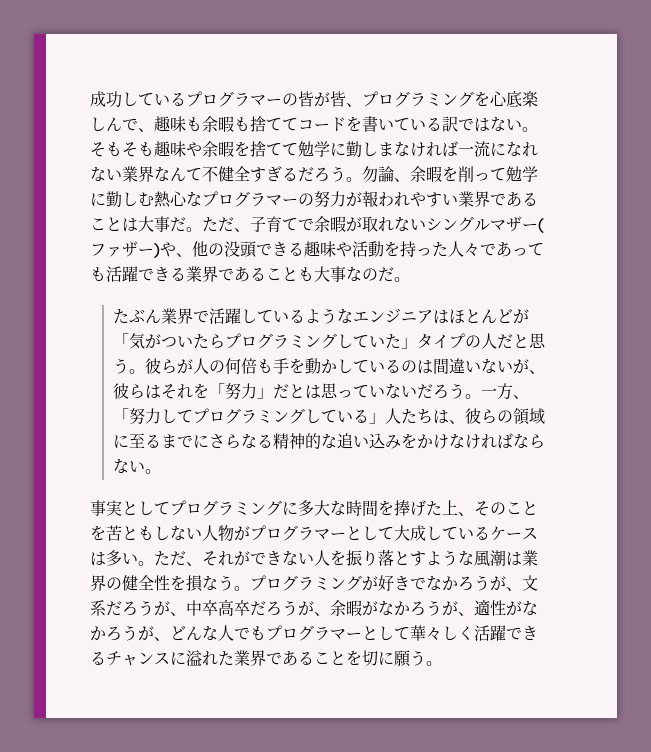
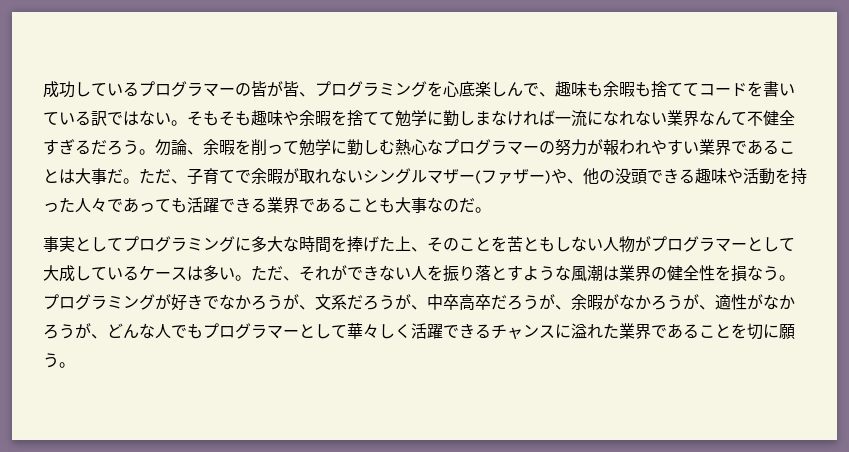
- たぶん業界で活躍しているようなエンジニアはほとんどが「気がついたらプログラミングしていた」タイプの人だと思う。彼らが人の何倍も手を動かしているのは間違いないが、彼らはそれを「努力」だとは思っていないだろう。一方、「努力してプログラミングしている」人たちは、彼らの領域に至るまでにさらなる精神的な追い込みをかけなければならない。

